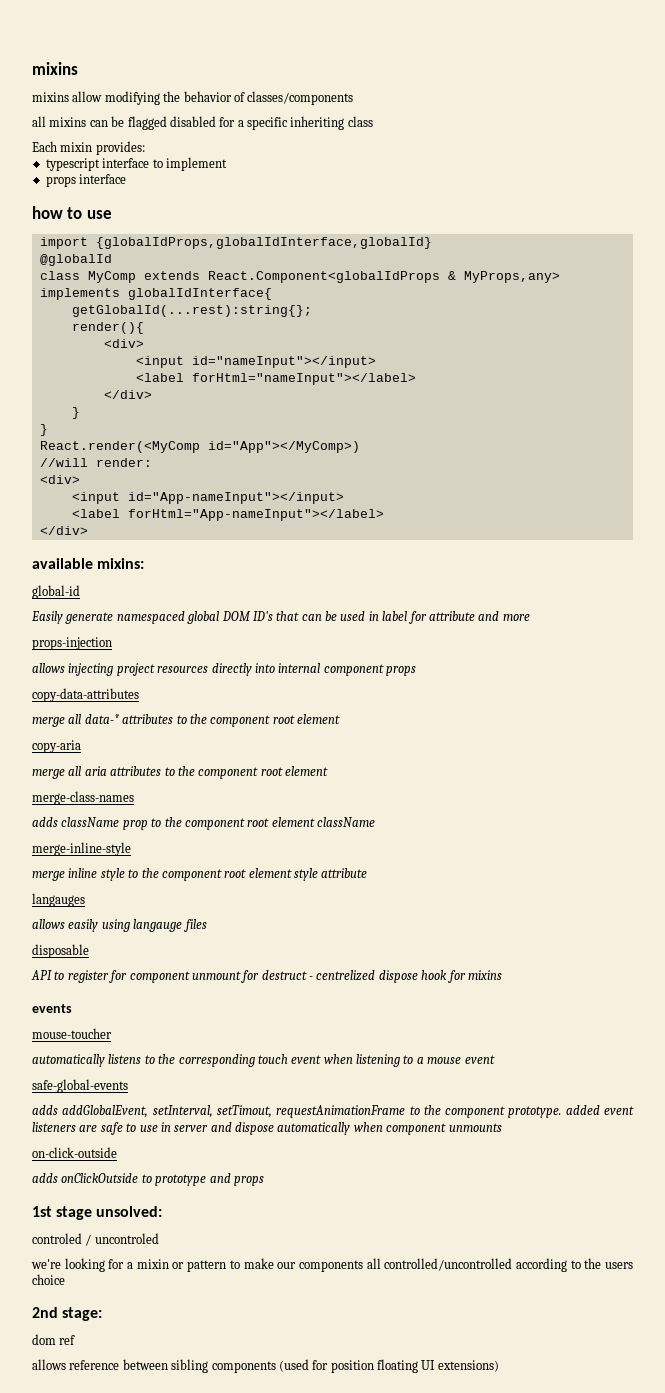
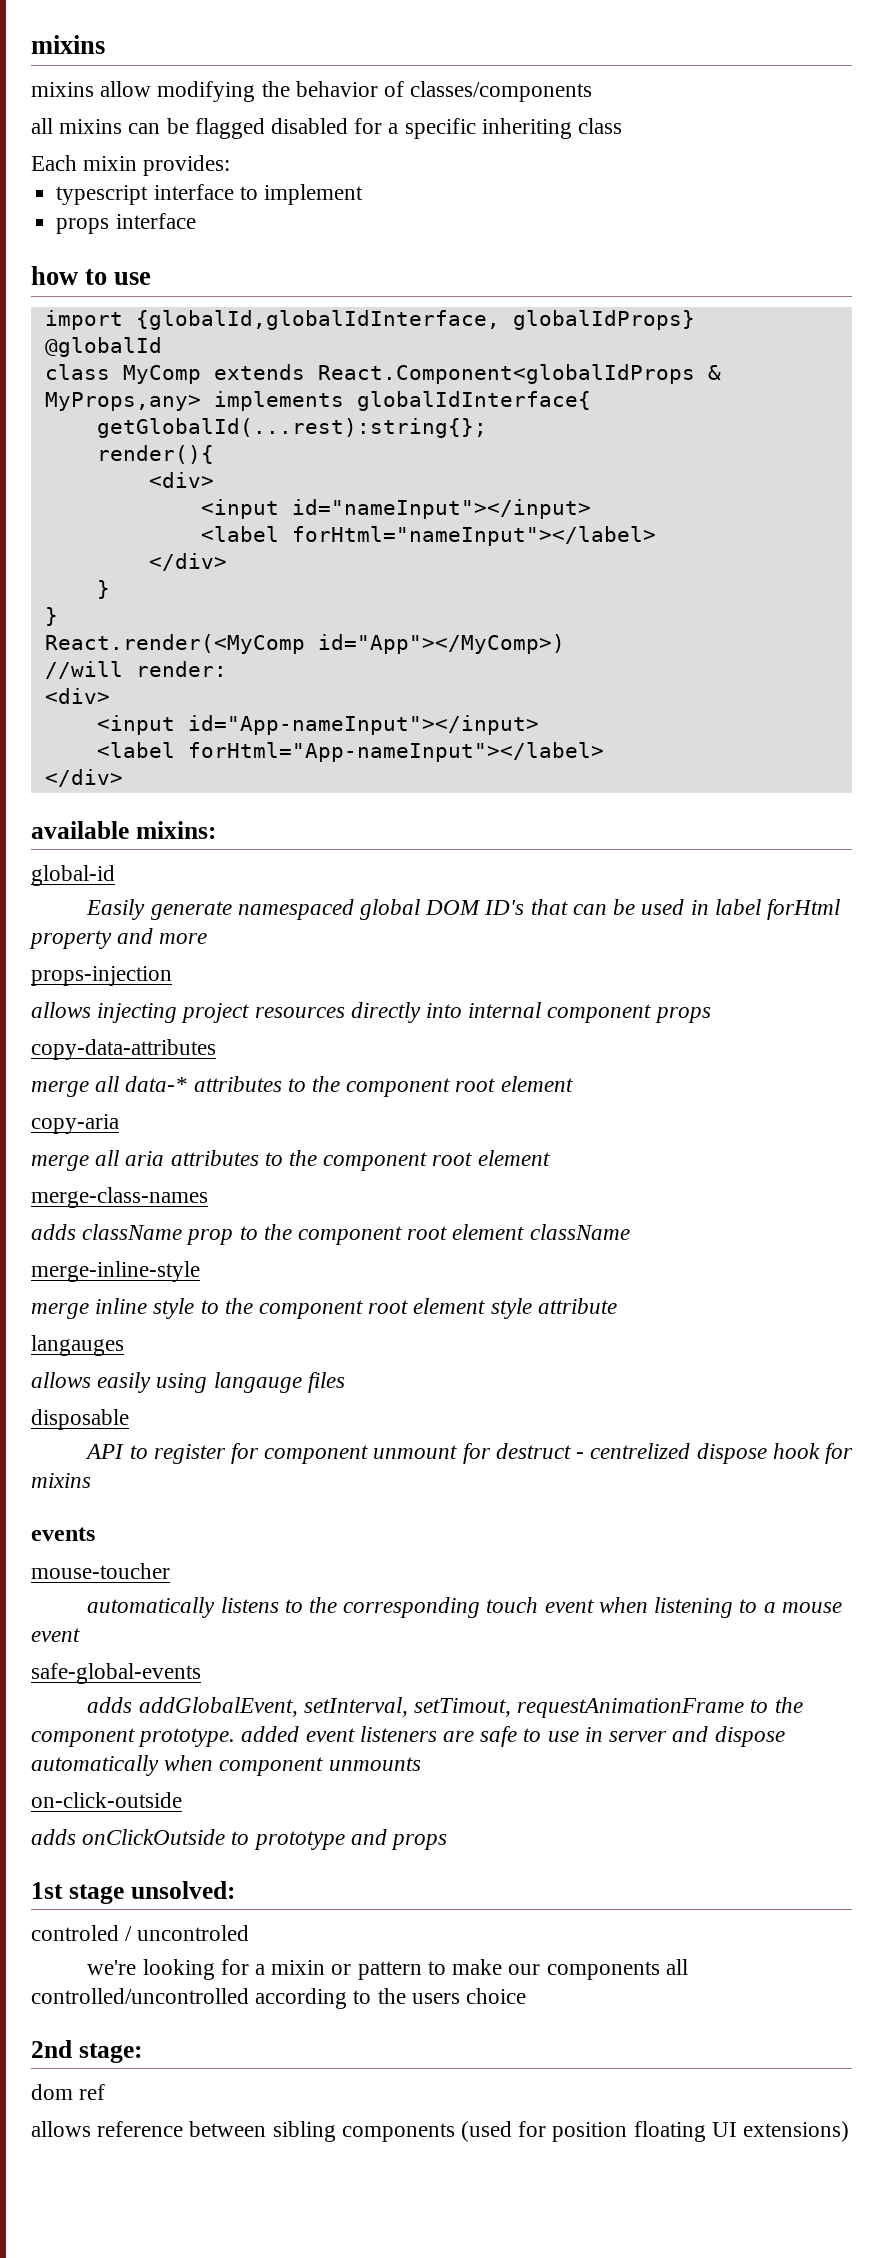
- import {globalIdProps,globalIdInterface,globalId}
+ import {globalId,globalIdInterface, globalIdProps}
- Easily generate namespaced global DOM ID's that can be used in label for attribute and more
+ Easily generate namespaced global DOM ID's that can be used in label forHtml property and more

